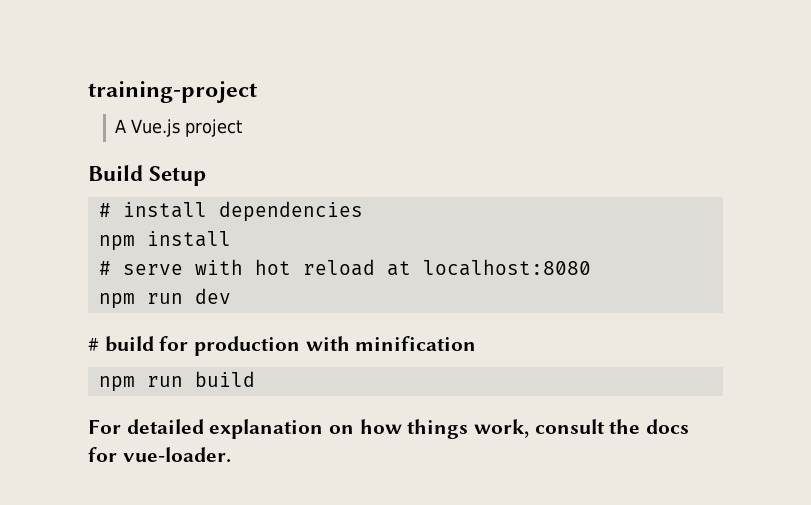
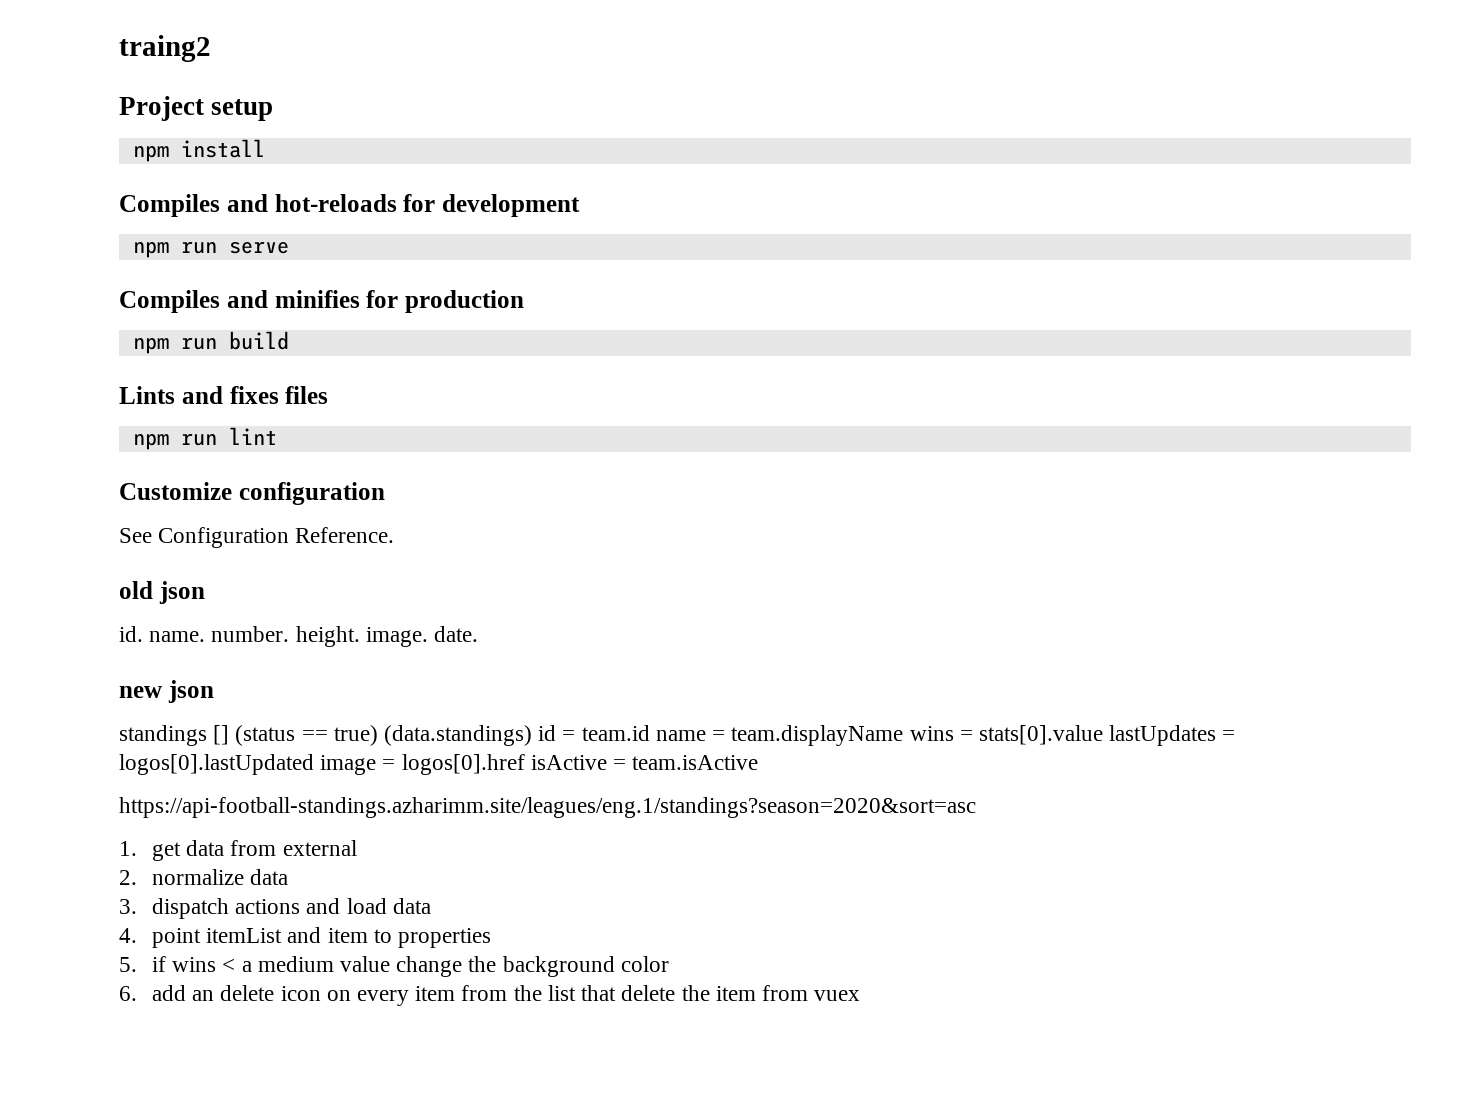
- training-project
- A Vue.js project
- Build Setup
- # install dependencies
+ traing2
+ Project setup
  npm install
- # serve with hot reload at localhost:8080
- npm run dev
- # build for production with minification
+ Compiles and hot-reloads for development
+ npm run serve
+ Compiles and minifies for production
- For detailed explanation on how things work, consult the docs for vue-loader.
+ Lints and fixes files
+ npm run lint
+ Customize configuration
+ See Configuration Reference.
+ old json
+ id. name. number. height. image. date.
+ new json
+ standings [] (status == true) (data.standings) id = team.id name = team.displayName wins = stats[0].value lastUpdates = logos[0].lastUpdated image = logos[0].href isActive = team.isActive
+ https://api-football-standings.azharimm.site/leagues/eng.1/standings?season=2020&sort=asc
+ 1. get data from external
+ 2. normalize data
+ 3. dispatch actions and load data
+ 4. point itemList and item to properties
+ 5. if wins < a medium value change the background color
+ 6. add an delete icon on every item from the list that delete the item from vuex

